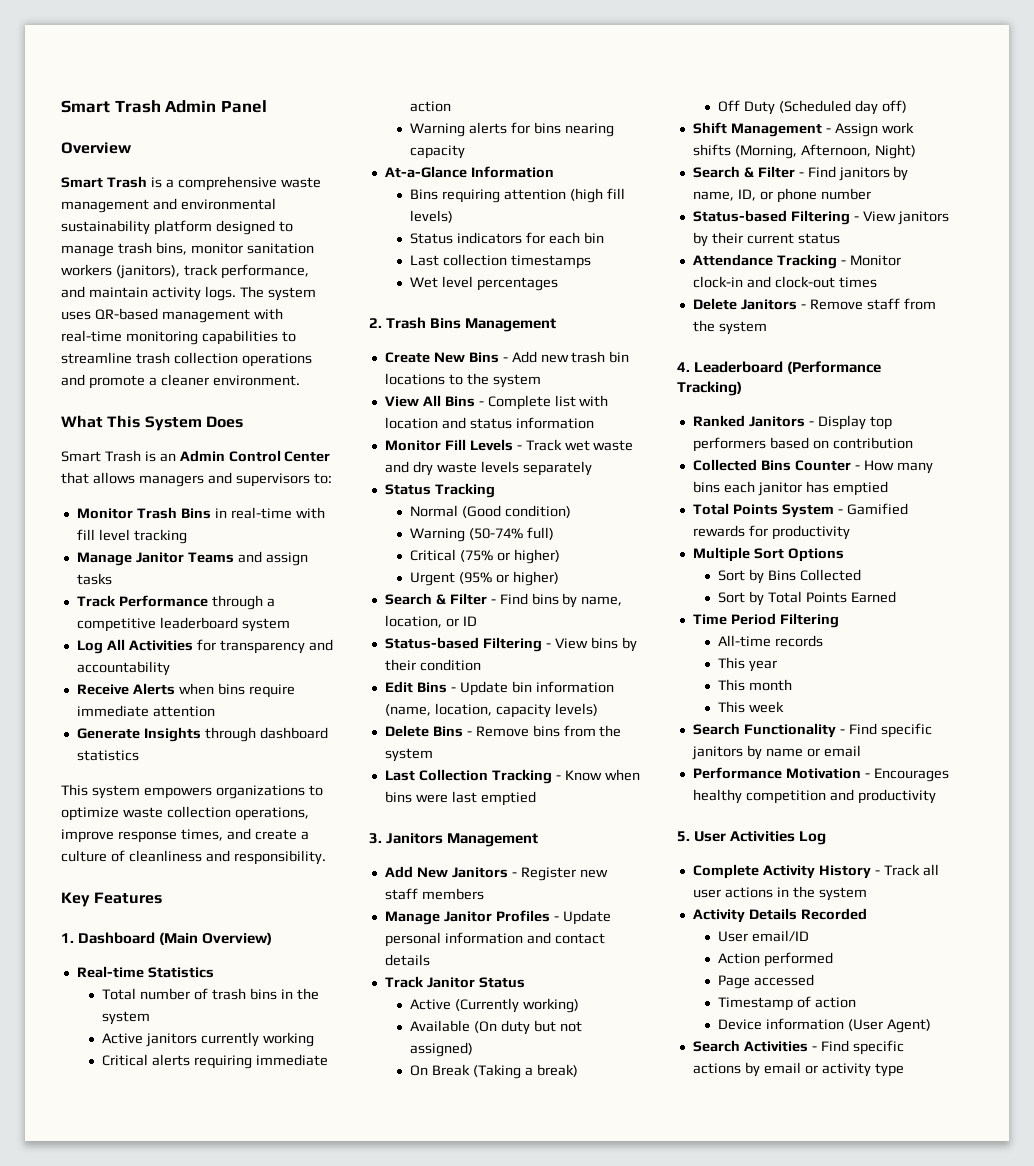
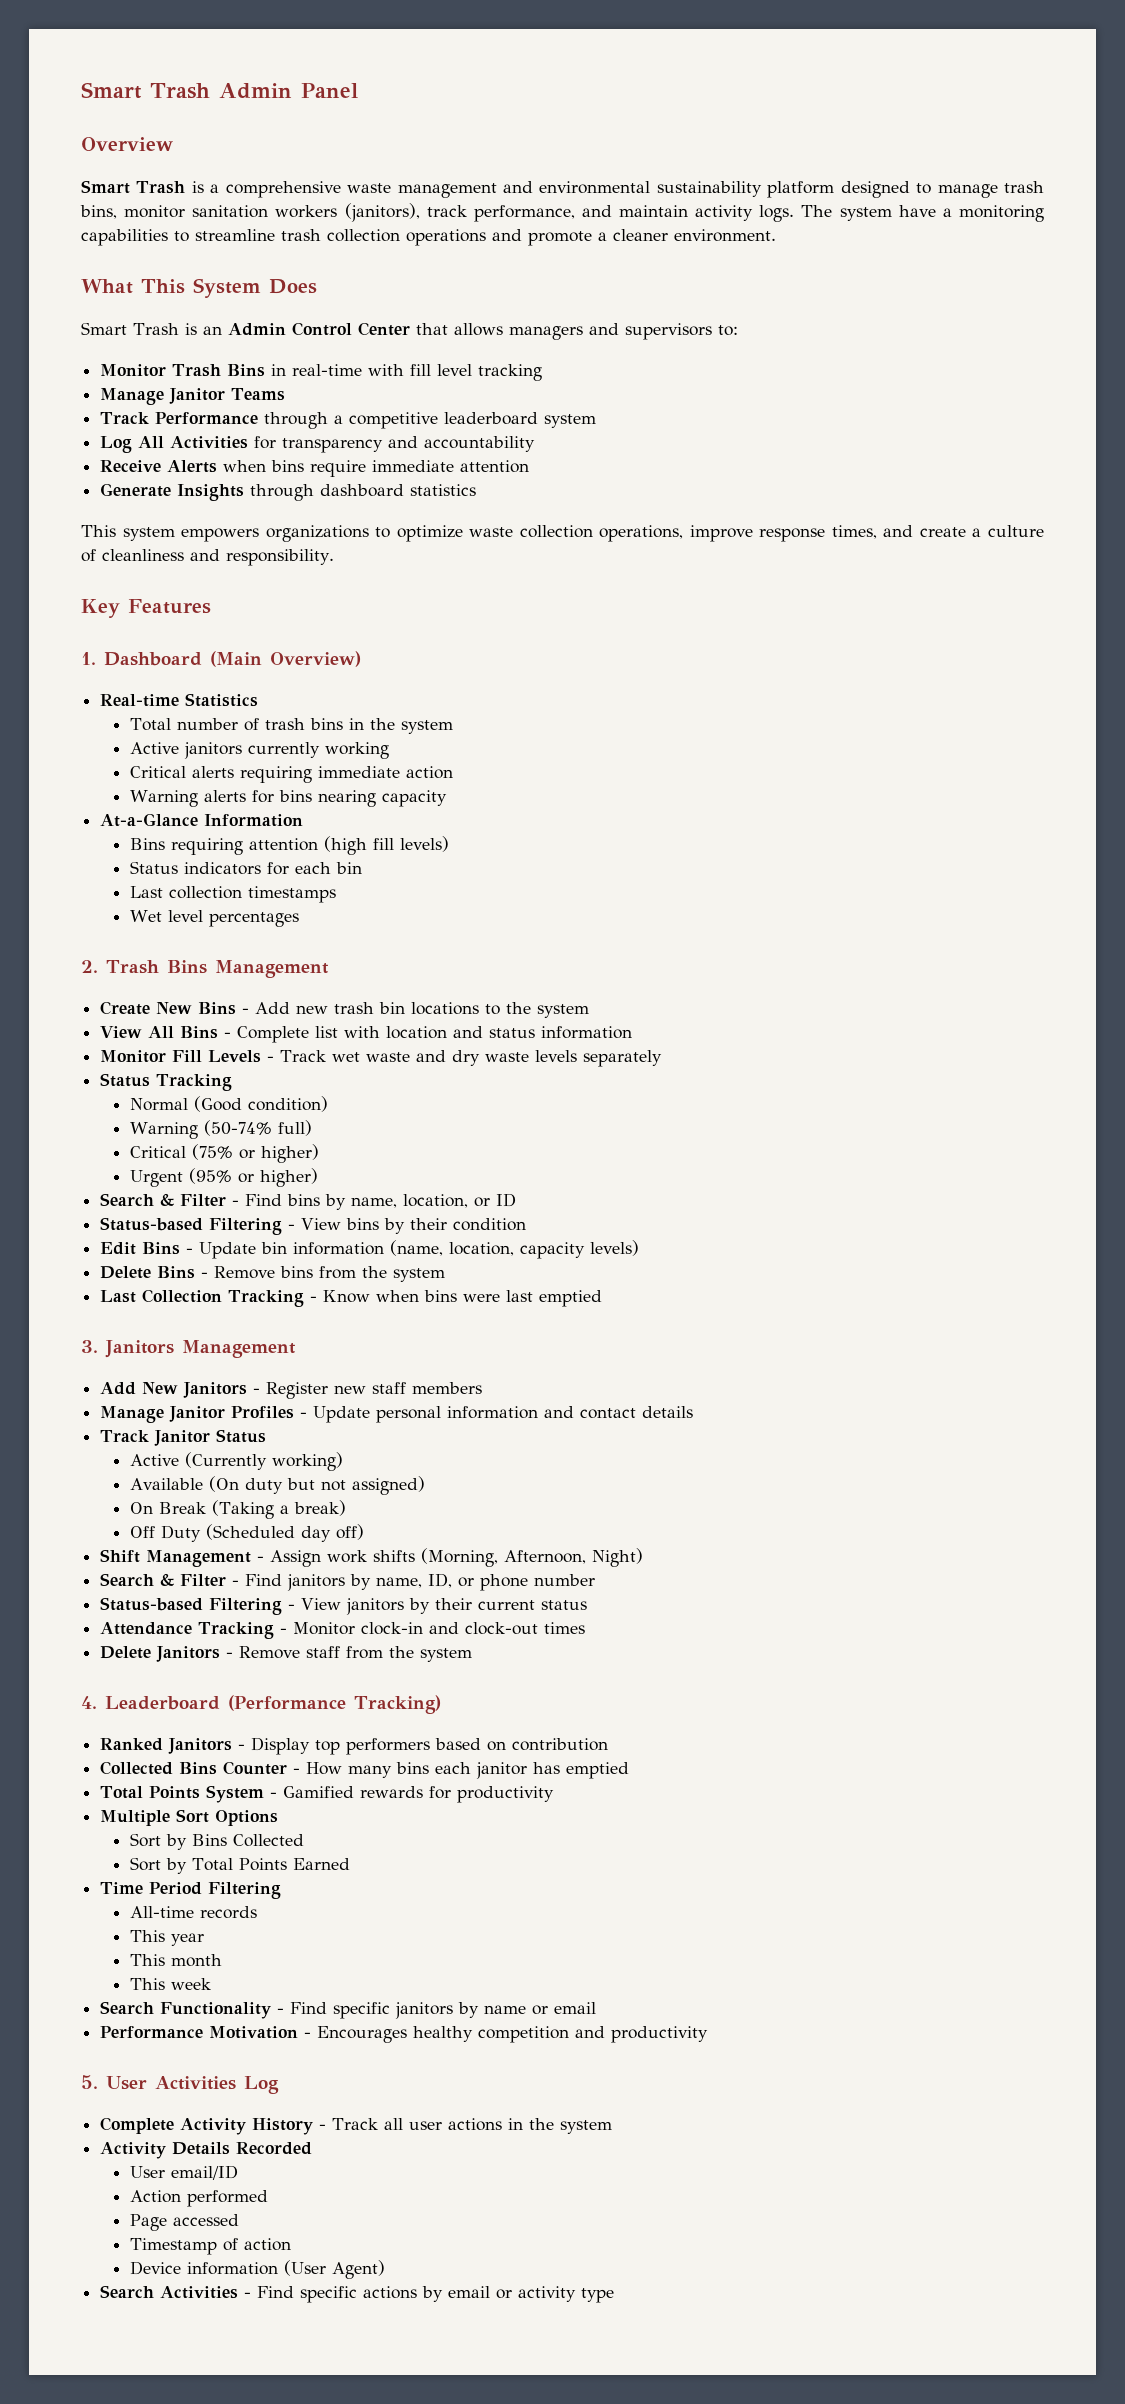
- The system uses QR-based management with real-time monitoring capabilities to streamline trash collection operations and promote a cleaner environment.
+ The system have a monitoring capabilities to streamline trash collection operations and promote a cleaner environment.
- Manage Janitor Teams and assign tasks
+ Manage Janitor Teams

